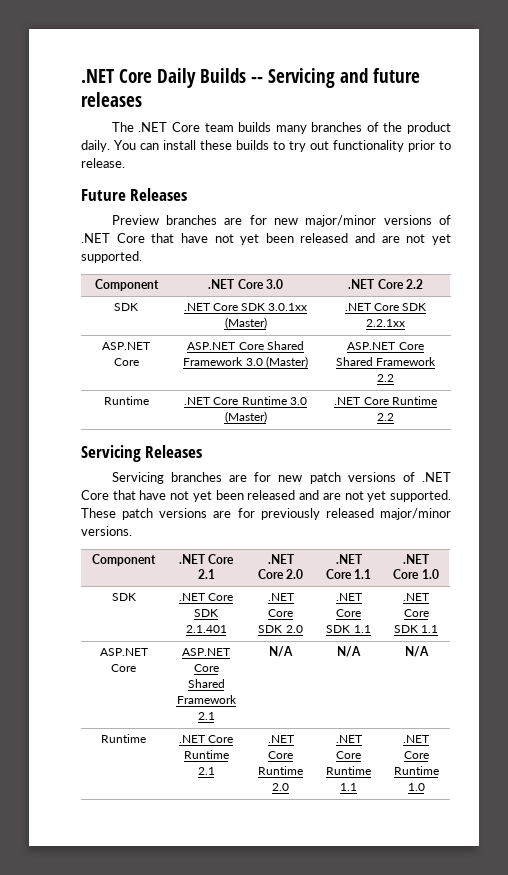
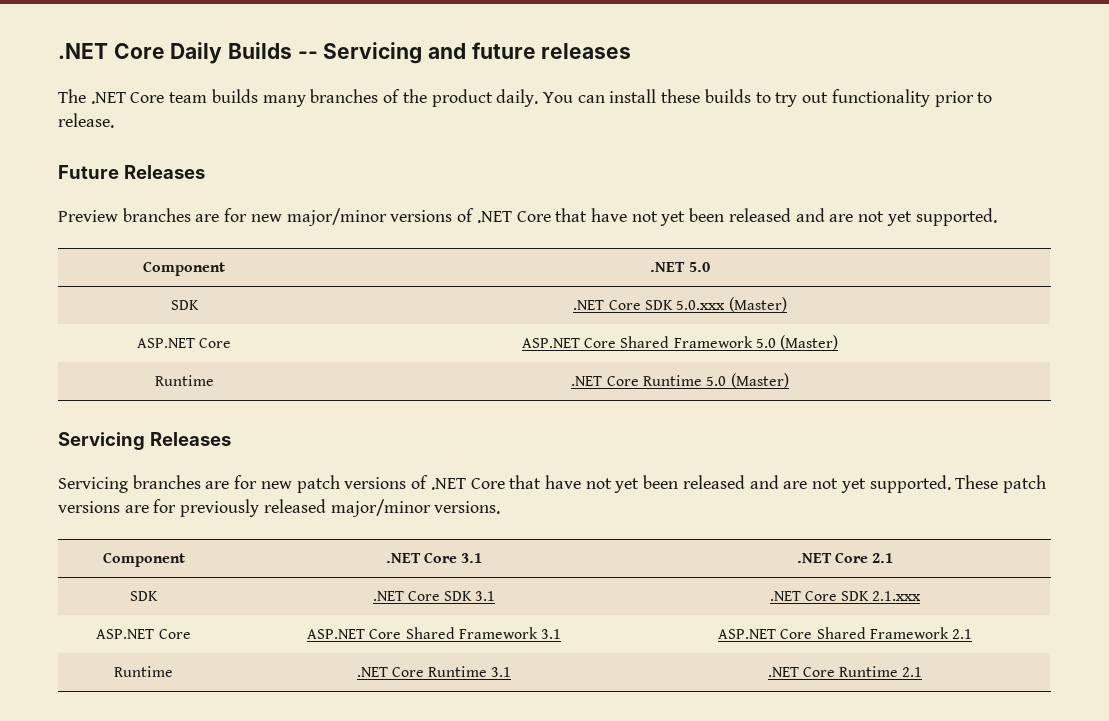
- Component | .NET Core 3.0 | .NET Core 2.2
- SDK | .NET Core SDK 3.0.1xx (Master) | .NET Core SDK 2.2.1xx
- ASP.NET Core | ASP.NET Core Shared Framework 3.0 (Master) | ASP.NET Core Shared Framework 2.2
- Runtime | .NET Core Runtime 3.0 (Master) | .NET Core Runtime 2.2
+ Component | .NET 5.0
+ SDK | .NET Core SDK 5.0.xxx (Master)
+ ASP.NET Core | ASP.NET Core Shared Framework 5.0 (Master)
+ Runtime | .NET Core Runtime 5.0 (Master)
- Component | .NET Core 2.1 | .NET Core 2.0 | .NET Core 1.1 | .NET Core 1.0
- SDK | .NET Core SDK 2.1.401 | .NET Core SDK 2.0 | .NET Core SDK 1.1 | .NET Core SDK 1.1
- ASP.NET Core | ASP.NET Core Shared Framework 2.1 | N/A | N/A | N/A
- Runtime | .NET Core Runtime 2.1 | .NET Core Runtime 2.0 | .NET Core Runtime 1.1 | .NET Core Runtime 1.0
+ Component | .NET Core 3.1 | .NET Core 2.1
+ SDK | .NET Core SDK 3.1 | .NET Core SDK 2.1.xxx
+ ASP.NET Core | ASP.NET Core Shared Framework 3.1 | ASP.NET Core Shared Framework 2.1
+ Runtime | .NET Core Runtime 3.1 | .NET Core Runtime 2.1

